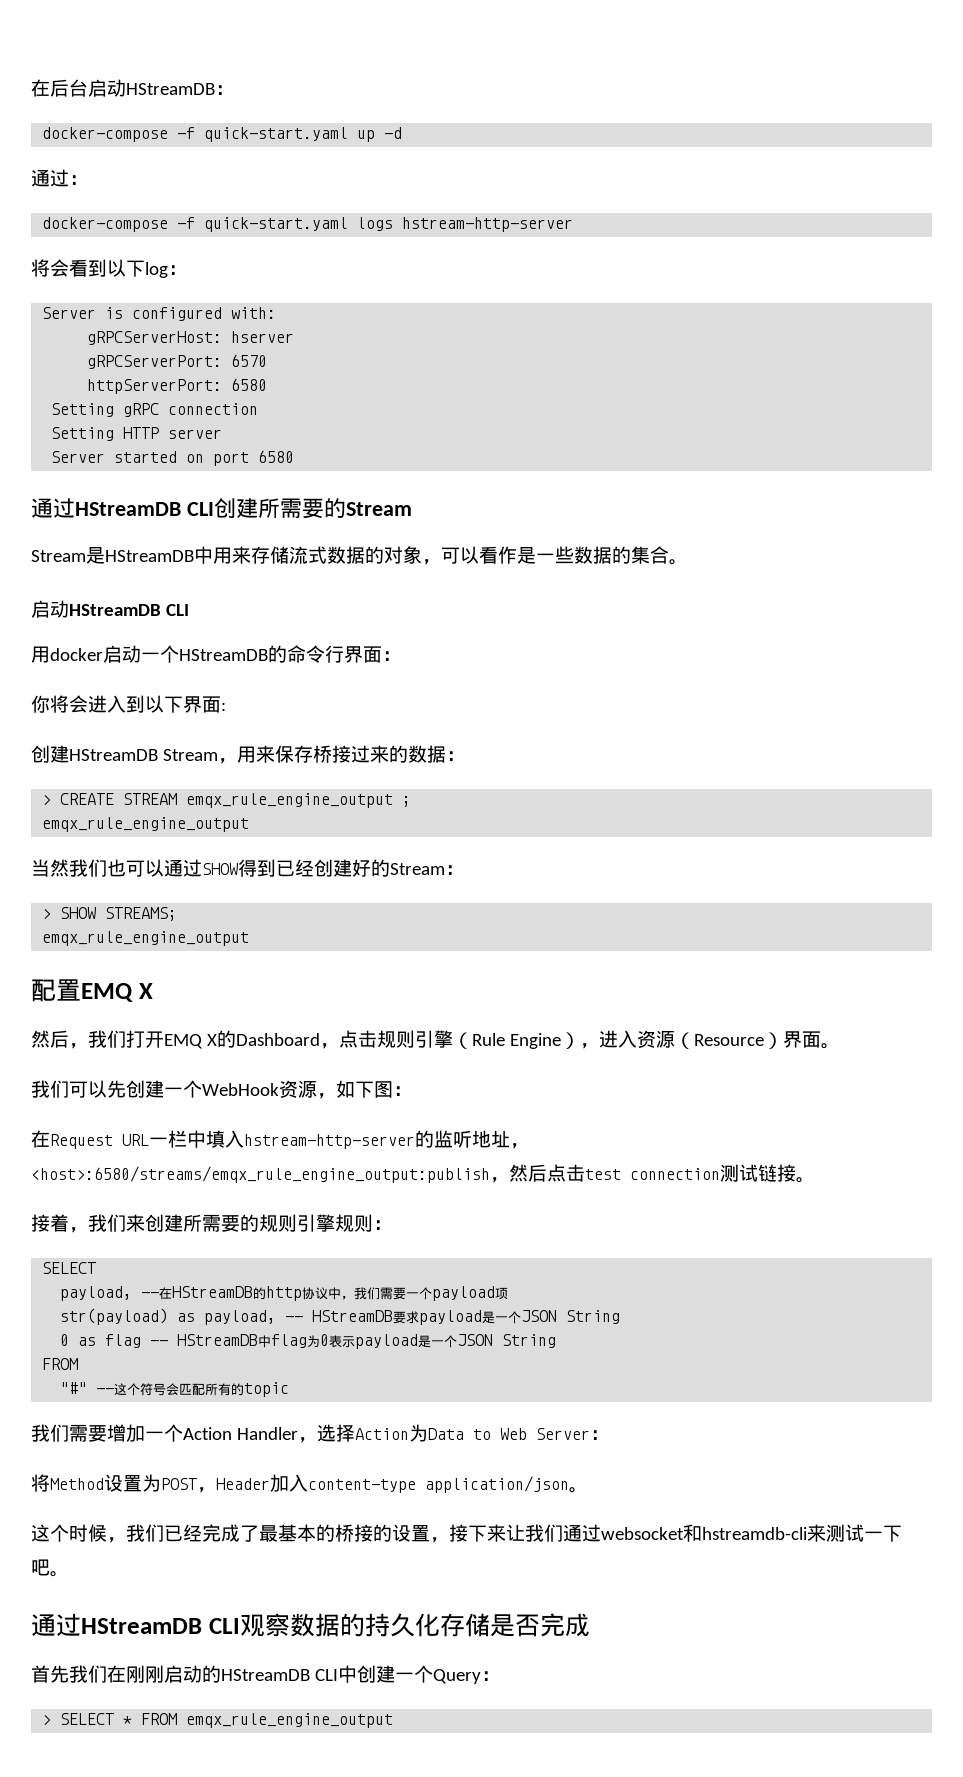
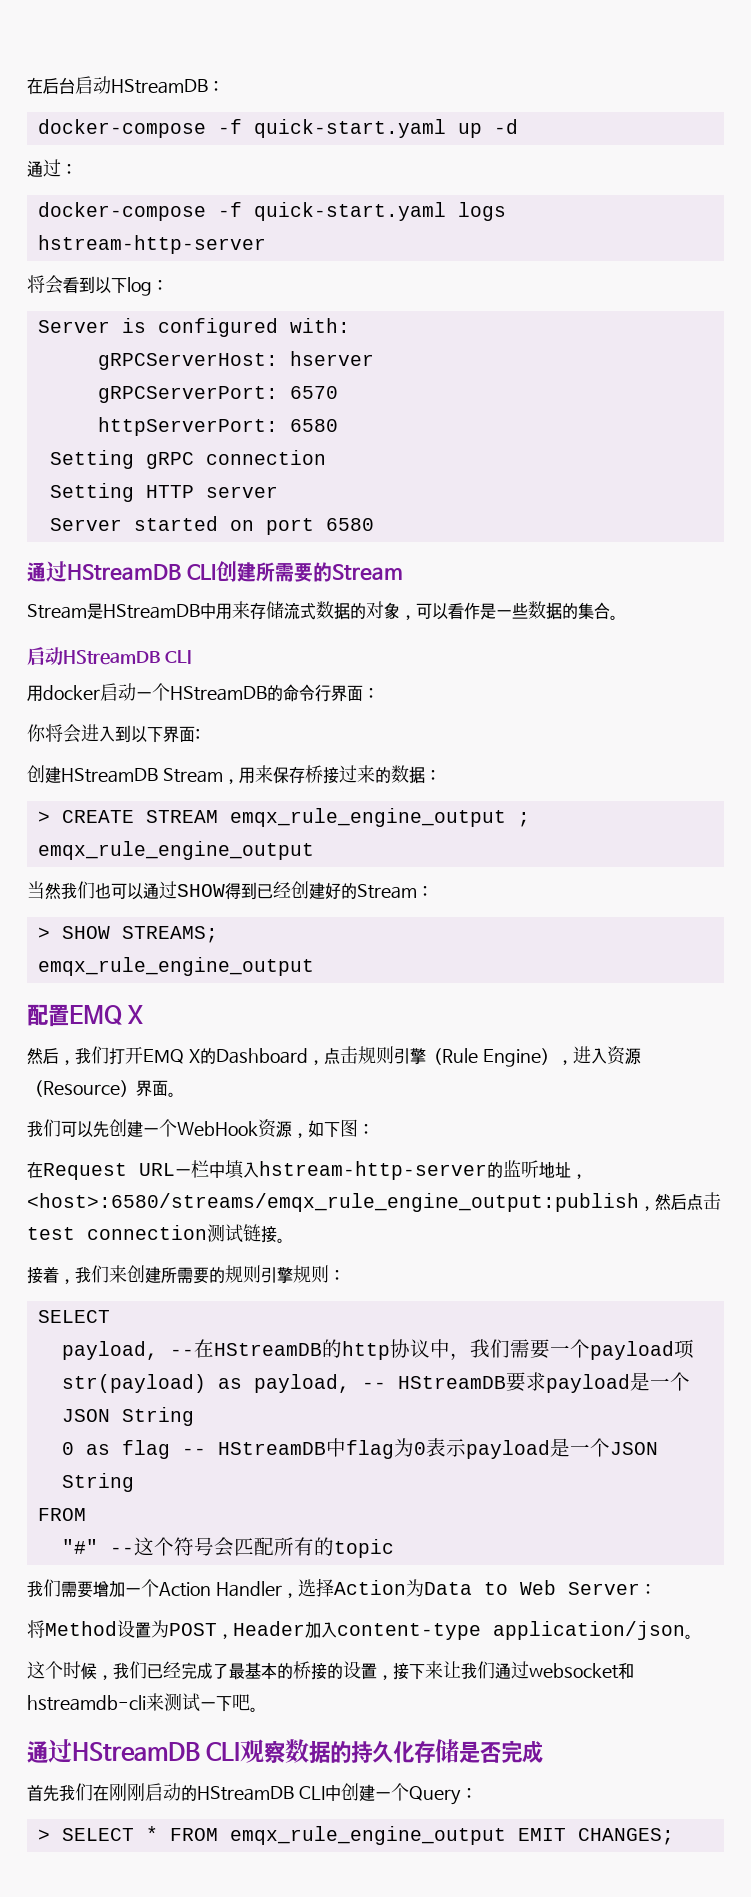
- > SELECT * FROM emqx_rule_engine_output
+ > SELECT * FROM emqx_rule_engine_output EMIT CHANGES;

